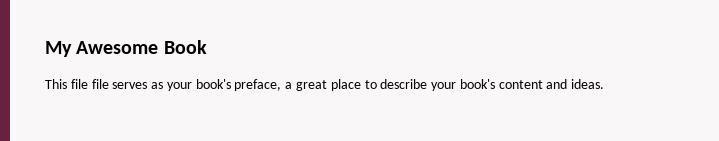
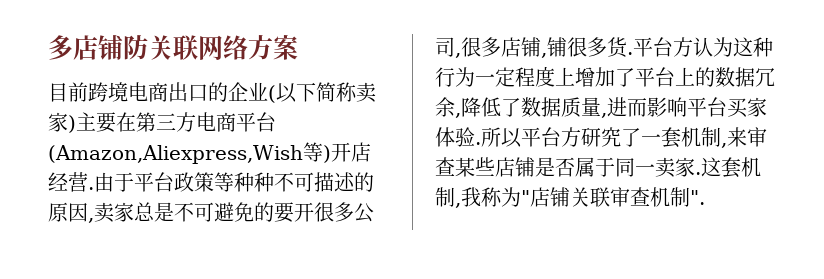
- My Awesome Book
- This file file serves as your book's preface, a great place to describe your book's content and ideas.
+ 多店铺防关联网络方案
+ 目前跨境电商出口的企业(以下简称卖家)主要在第三方电商平台(Amazon,Aliexpress,Wish等)开店经营.由于平台政策等种种不可描述的原因,卖家总是不可避免的要开很多公司,很多店铺,铺很多货.平台方认为这种行为一定程度上增加了平台上的数据冗余,降低了数据质量,进而影响平台买家体验.所以平台方研究了一套机制,来审查某些店铺是否属于同一卖家.这套机制,我称为"店铺关联审查机制".

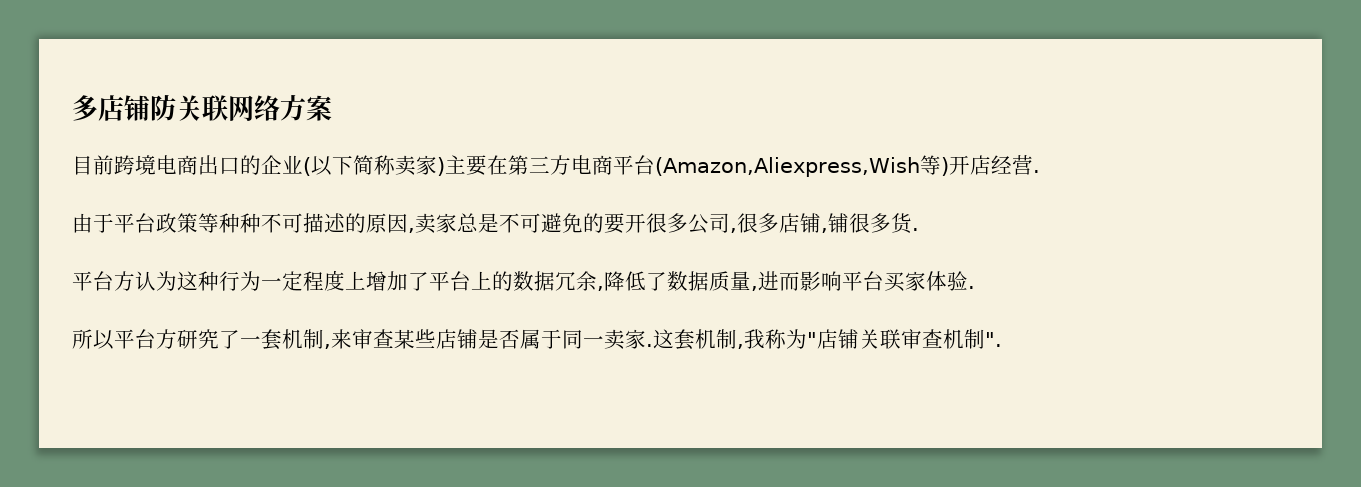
- 目前跨境电商出口的企业(以下简称卖家)主要在第三方电商平台(Amazon,Aliexpress,Wish等)开店经营.由于平台政策等种种不可描述的原因,卖家总是不可避免的要开很多公司,很多店铺,铺很多货.平台方认为这种行为一定程度上增加了平台上的数据冗余,降低了数据质量,进而影响平台买家体验.所以平台方研究了一套机制,来审查某些店铺是否属于同一卖家.
+ 目前跨境电商出口的企业(以下简称卖家)主要在第三方电商平台(Amazon,Aliexpress,Wish等)开店经营.
+ 由于平台政策等种种不可描述的原因,卖家总是不可避免的要开很多公司,很多店铺,铺很多货.
+ 平台方认为这种行为一定程度上增加了平台上的数据冗余,降低了数据质量,进而影响平台买家体验.
+ 所以平台方研究了一套机制,来审查某些店铺是否属于同一卖家.

